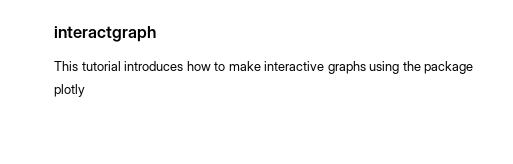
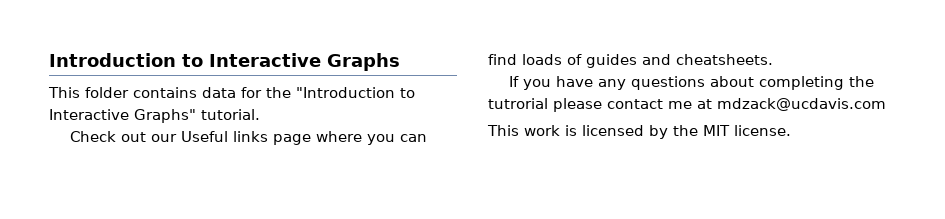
- interactgraph
- This tutorial introduces how to make interactive graphs using the package plotly
+ Introduction to Interactive Graphs
+ This folder contains data for the "Introduction to Interactive Graphs" tutorial.
+ Check out our Useful links page where you can find loads of guides and cheatsheets.
+ If you have any questions about completing the tutrorial please contact me at mdzack@ucdavis.com
+ This work is licensed by the MIT license.

